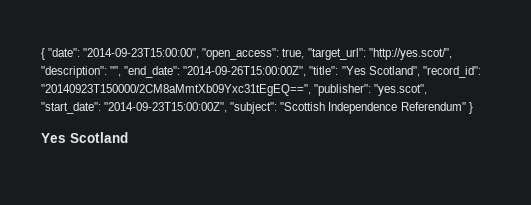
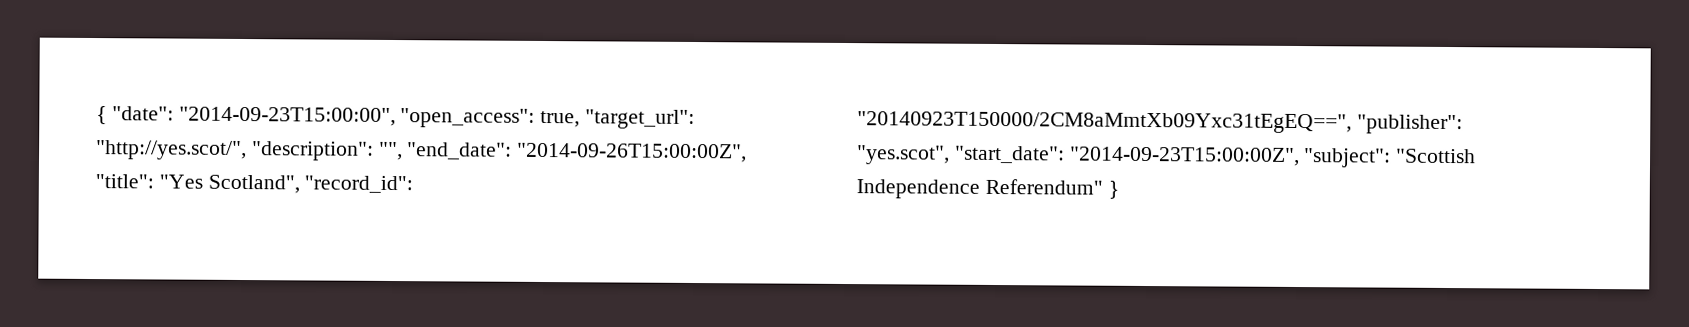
- Yes Scotland

